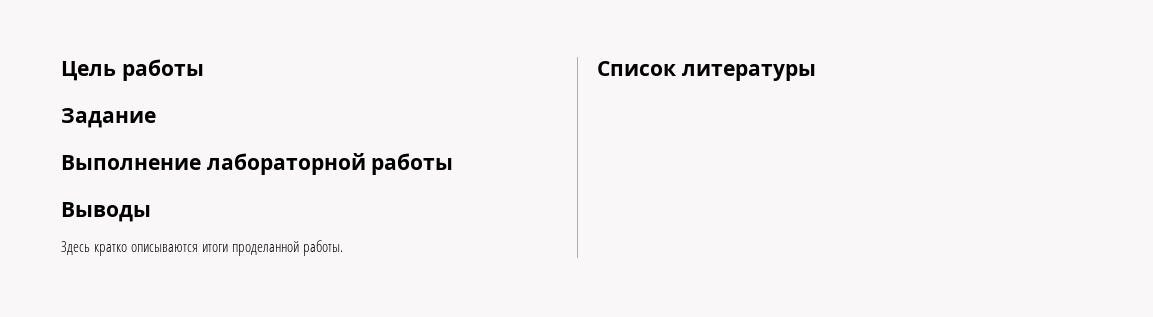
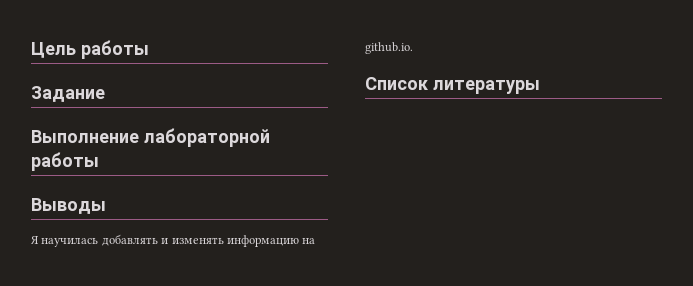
- Здесь кратко описываются итоги проделанной работы.
+ Я научилась добавлять и изменять информацию на github.io.

